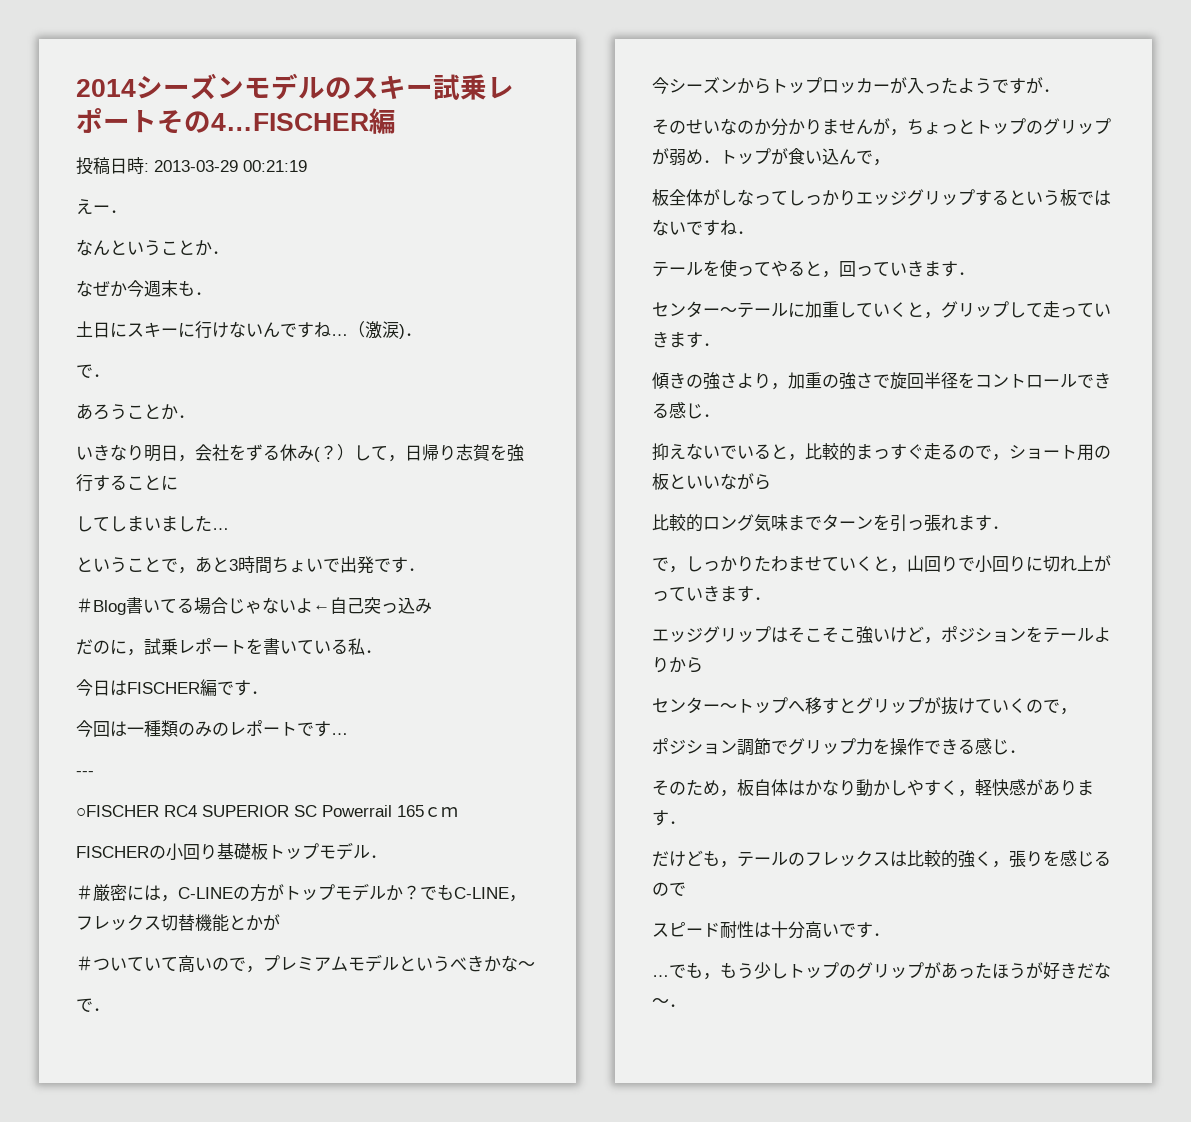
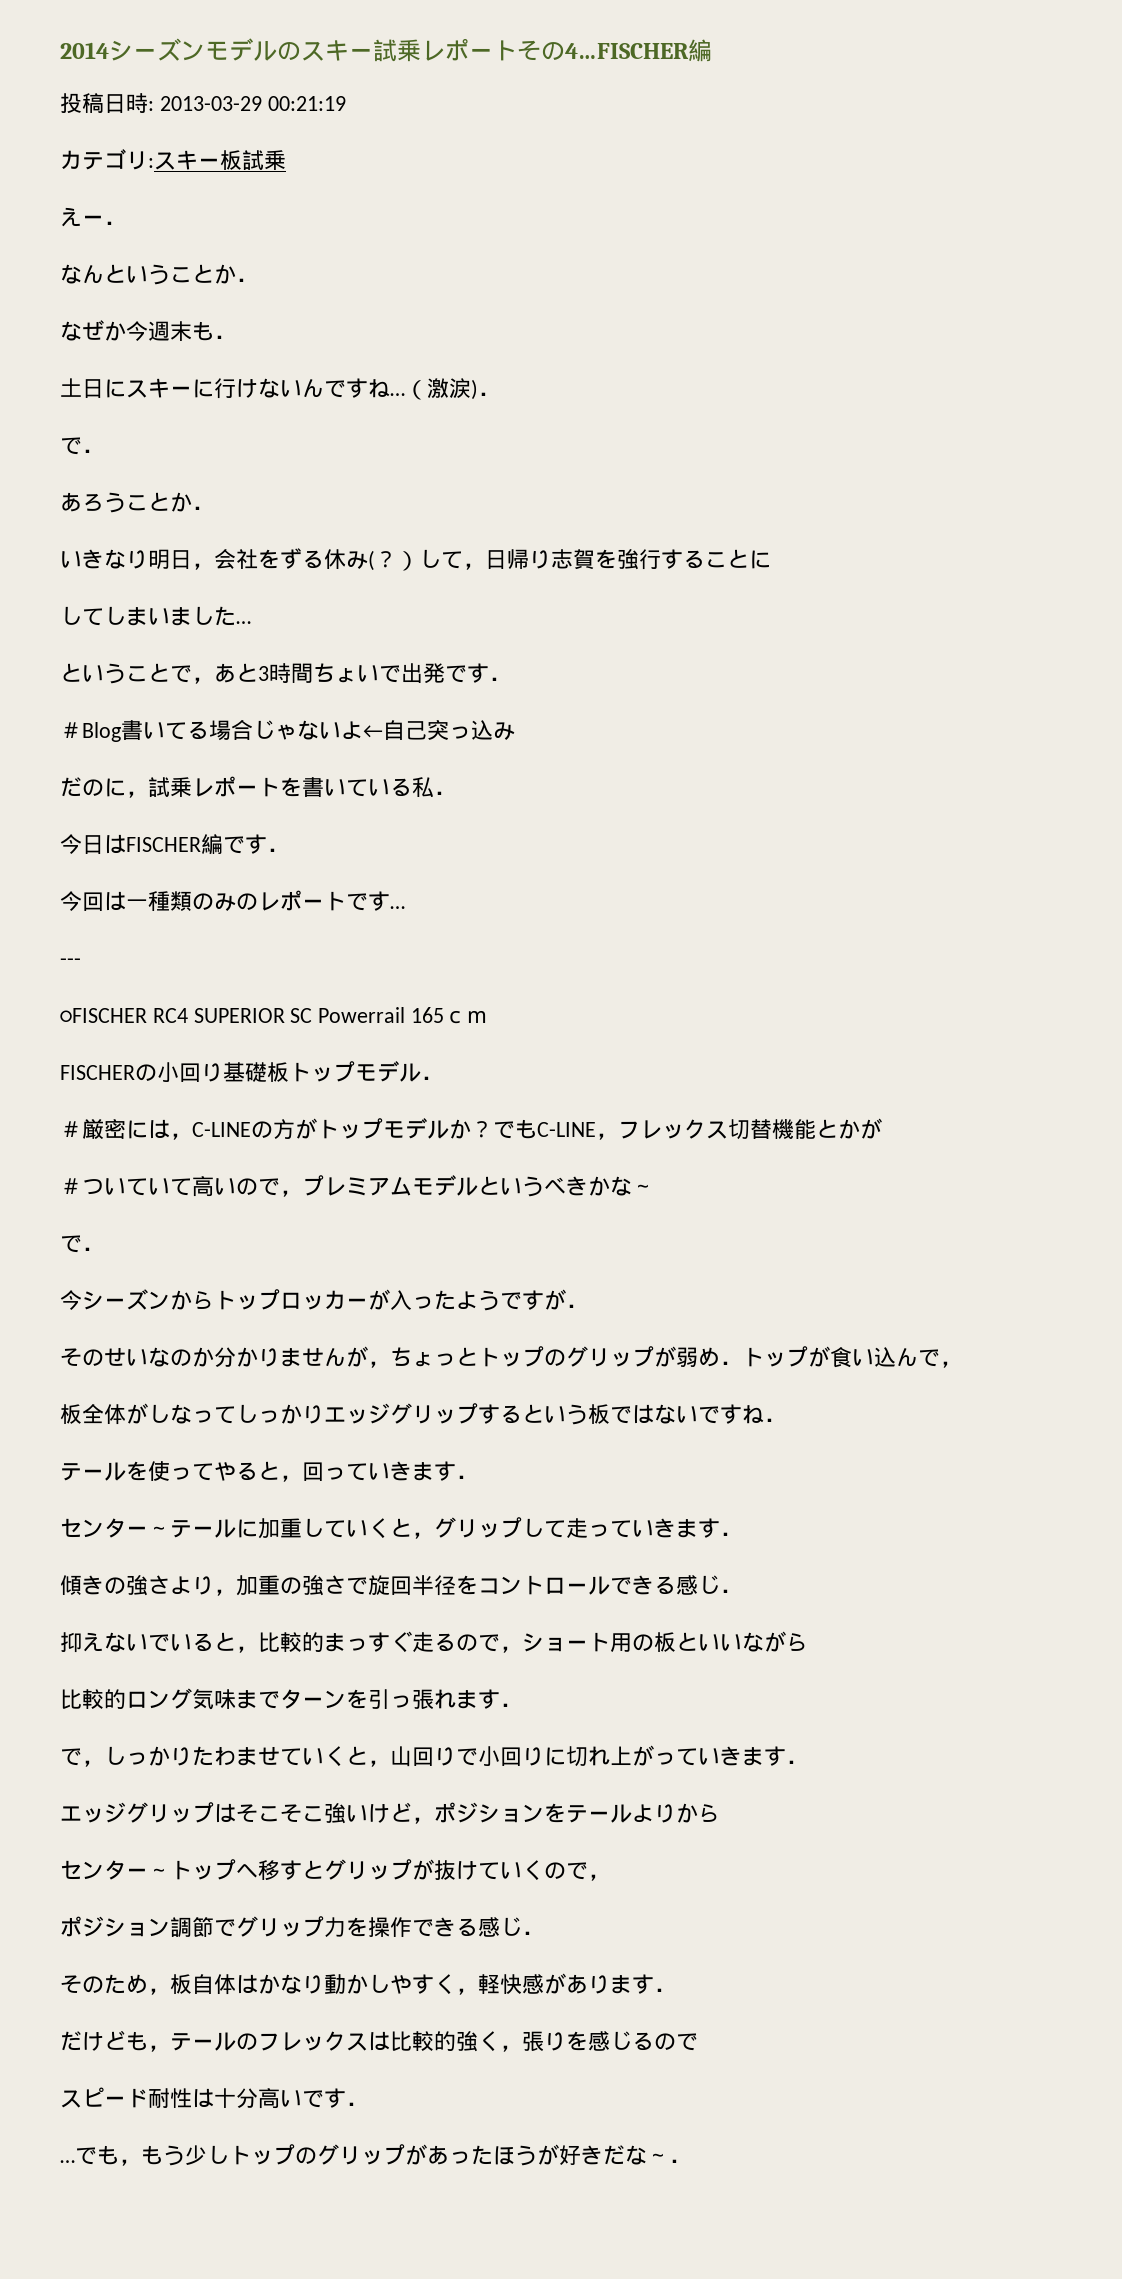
+ カテゴリ:スキー板試乗

